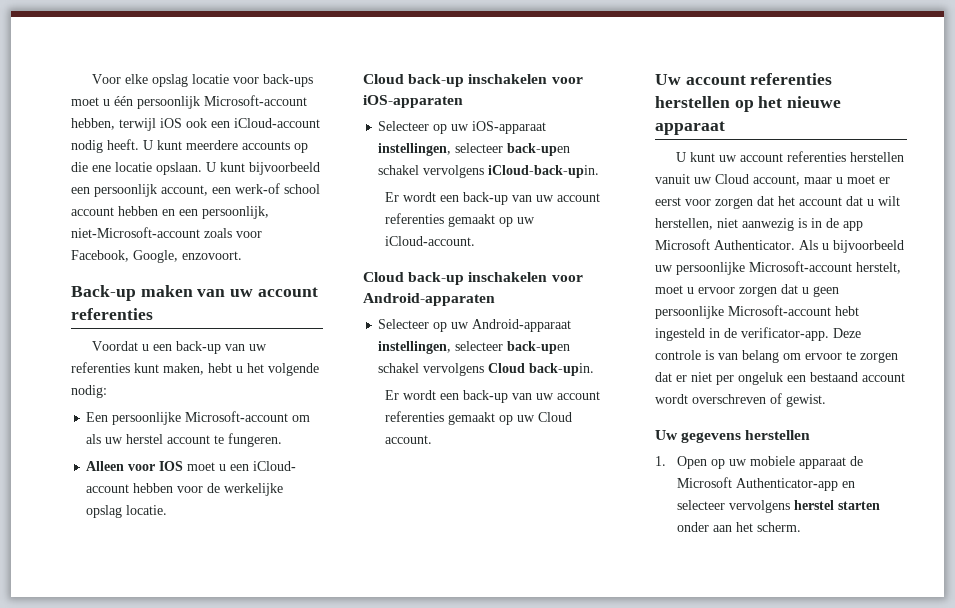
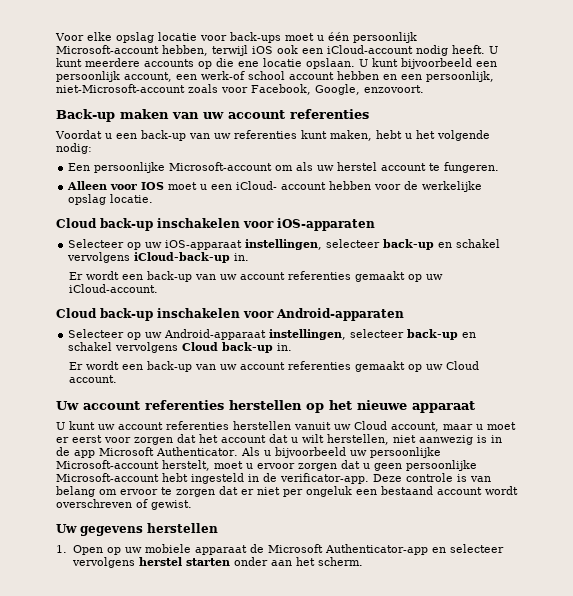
- Selecteer op uw iOS-apparaat instellingen, selecteer back-upen schakel vervolgens iCloud-back-upin.
+ Selecteer op uw iOS-apparaat instellingen, selecteer back-up en schakel vervolgens iCloud-back-up in.
- Selecteer op uw Android-apparaat instellingen, selecteer back-upen schakel vervolgens Cloud back-upin.
+ Selecteer op uw Android-apparaat instellingen, selecteer back-up en schakel vervolgens Cloud back-up in.

